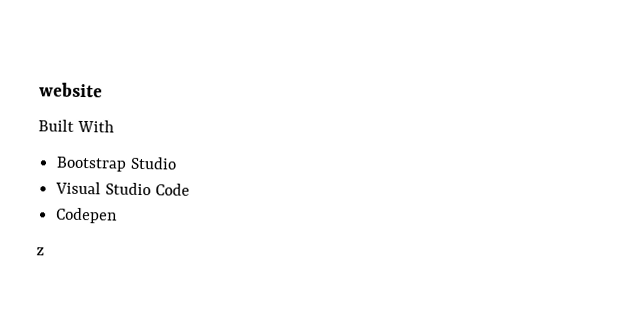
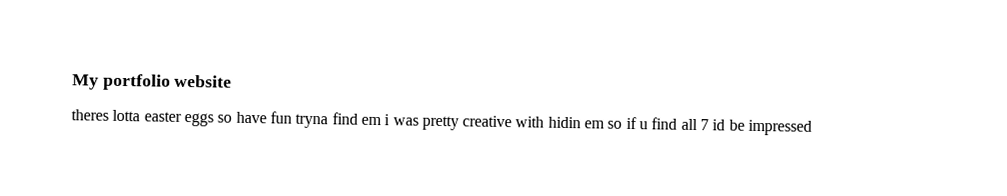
- website
+ My portfolio website
- Built With
- Bootstrap Studio
- Visual Studio Code
- Codepen
- z
+ theres lotta easter eggs so have fun tryna find em i was pretty creative with hidin em so if u find all 7 id be impressed

